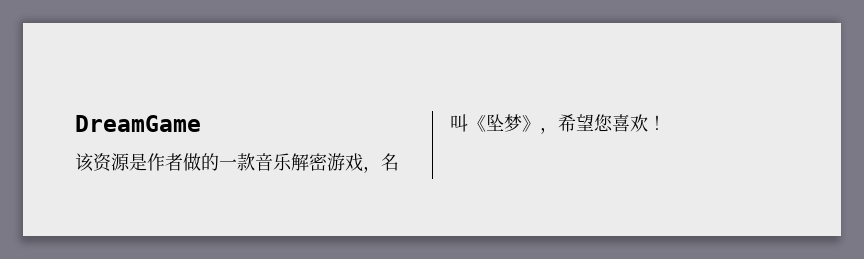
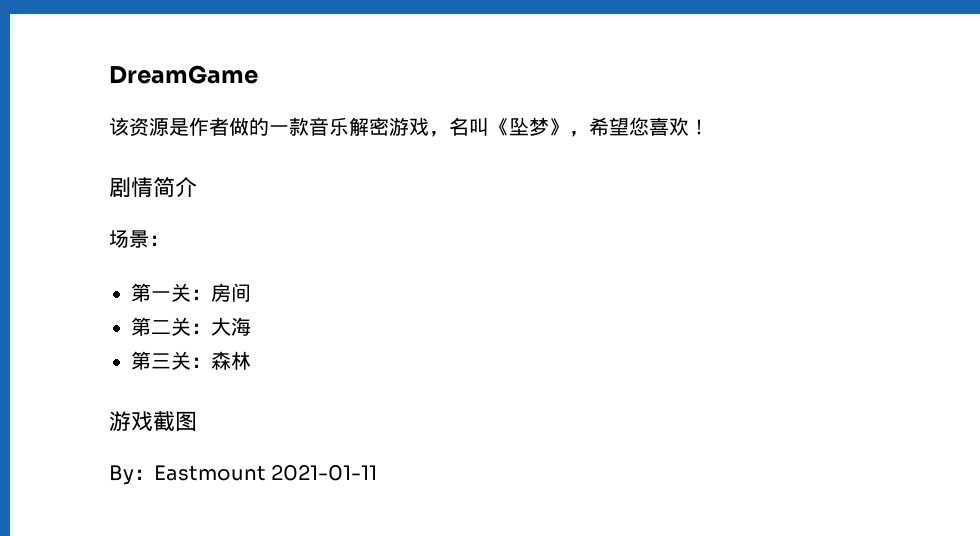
+ 剧情简介
+ 场景：
+ 第一关：房间
+ 第二关：大海
+ 第三关：森林
+ 游戏截图
+ By：Eastmount 2021-01-11

